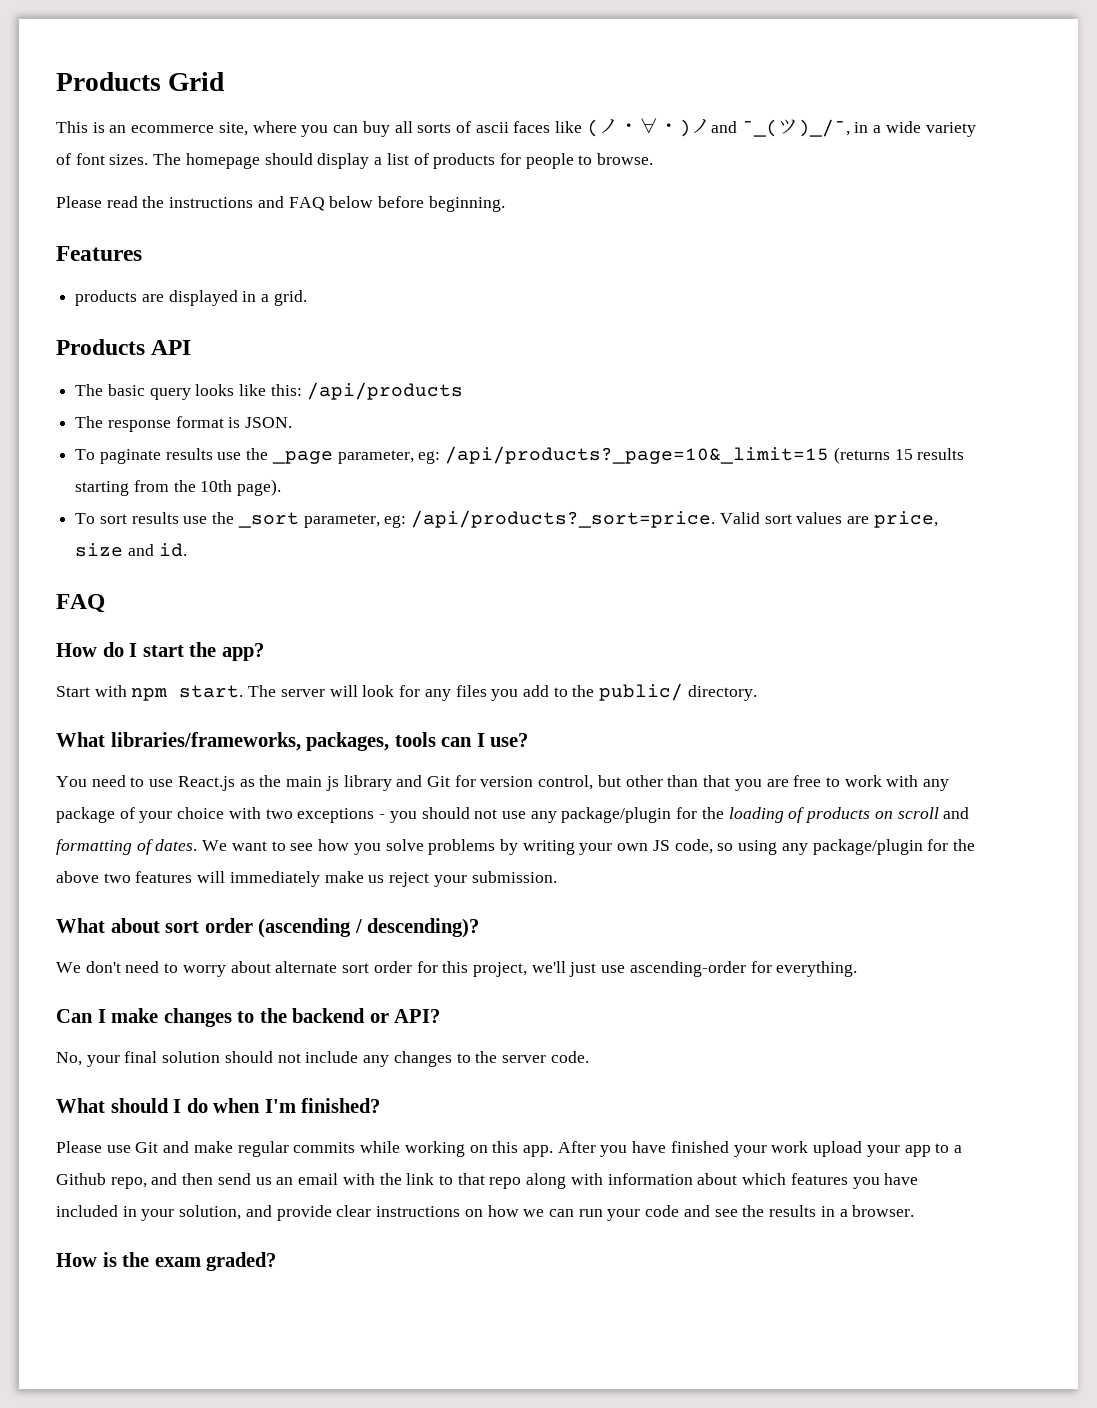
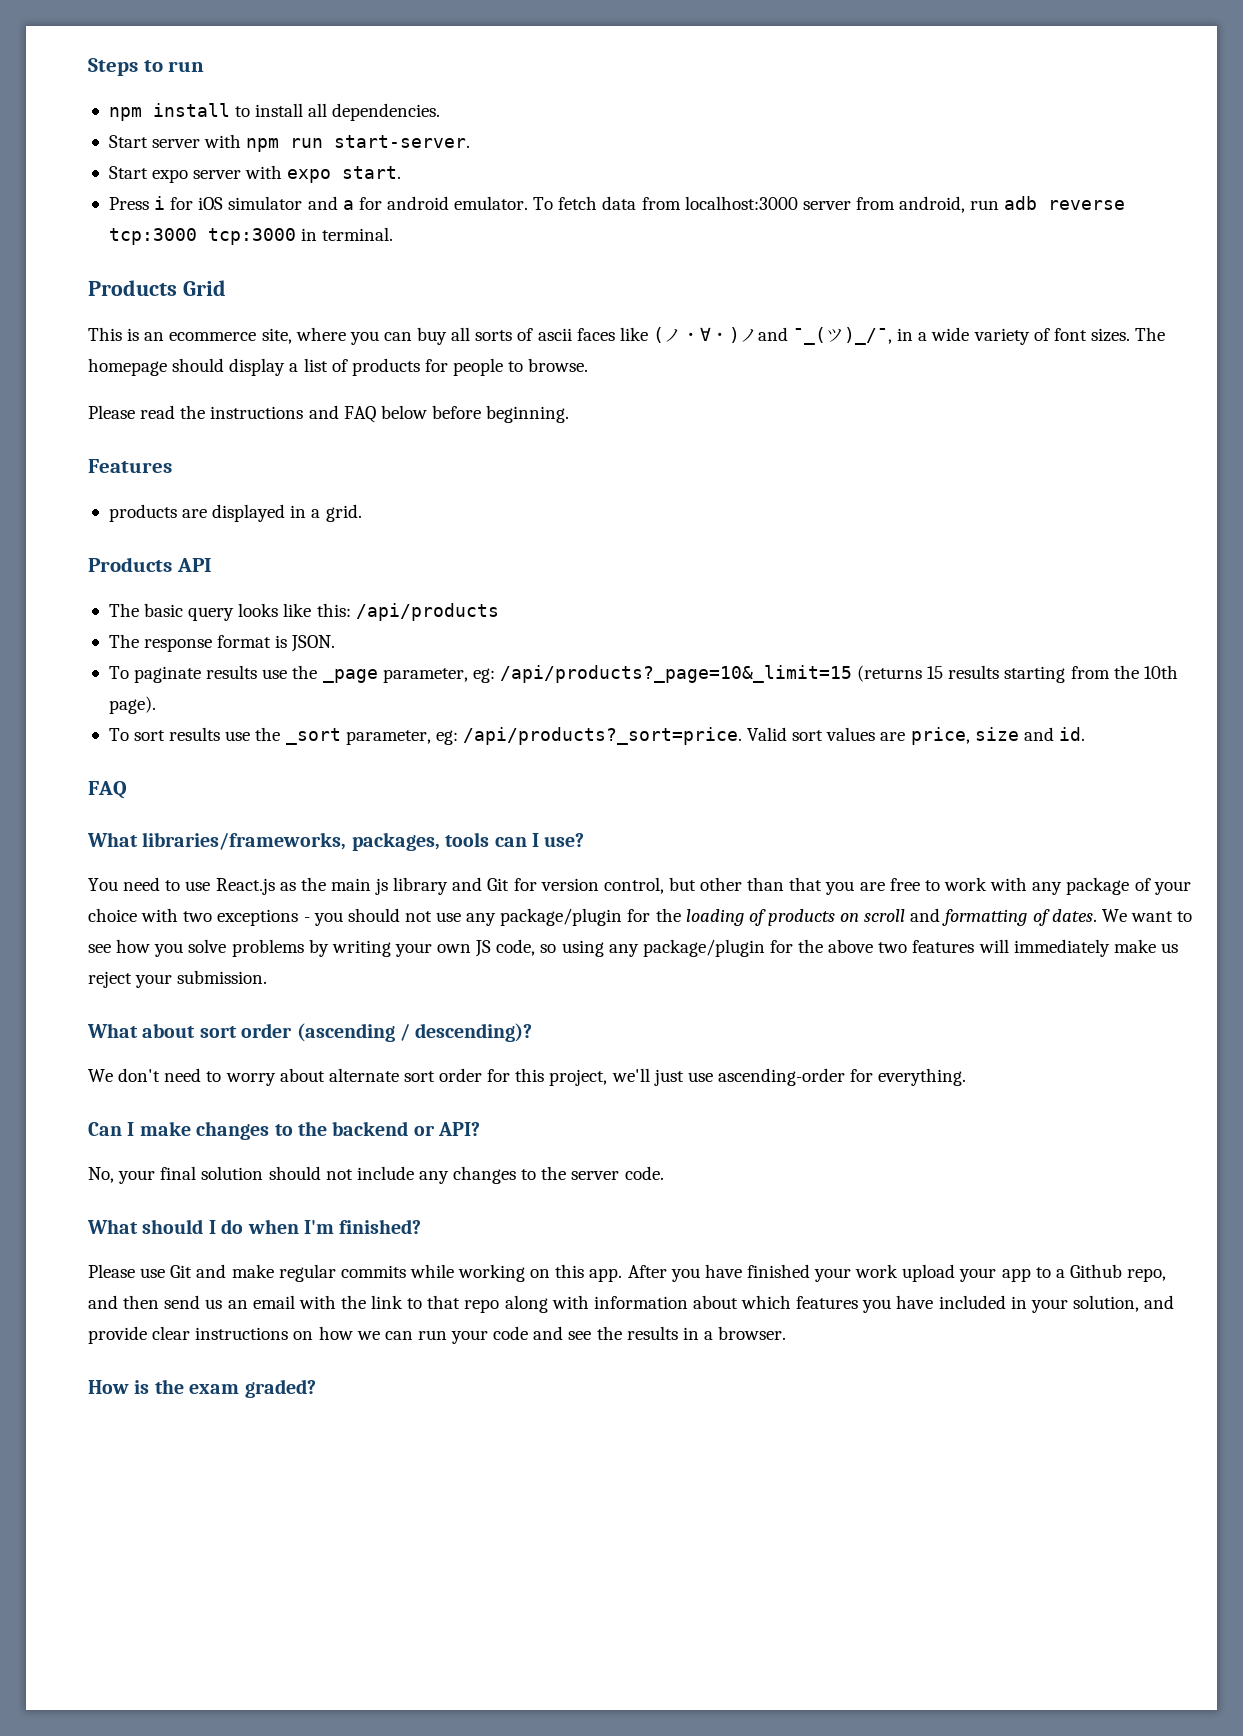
+ Steps to run
+ npm install to install all dependencies.
+ Start server with npm run start-server.
+ Start expo server with expo start.
+ Press i for iOS simulator and a for android emulator. To fetch data from localhost:3000 server from android, run adb reverse tcp:3000 tcp:3000 in terminal.
- How do I start the app?
- Start with npm start. The server will look for any files you add to the public/ directory.

